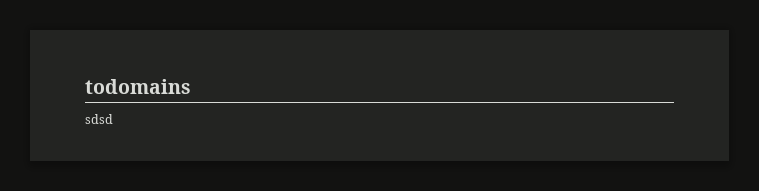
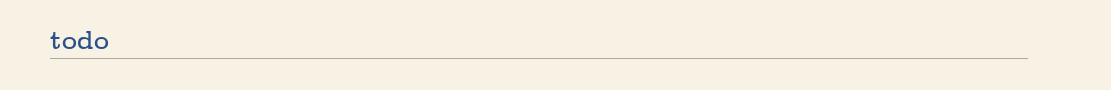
- todomains
- sdsd
+ todo

